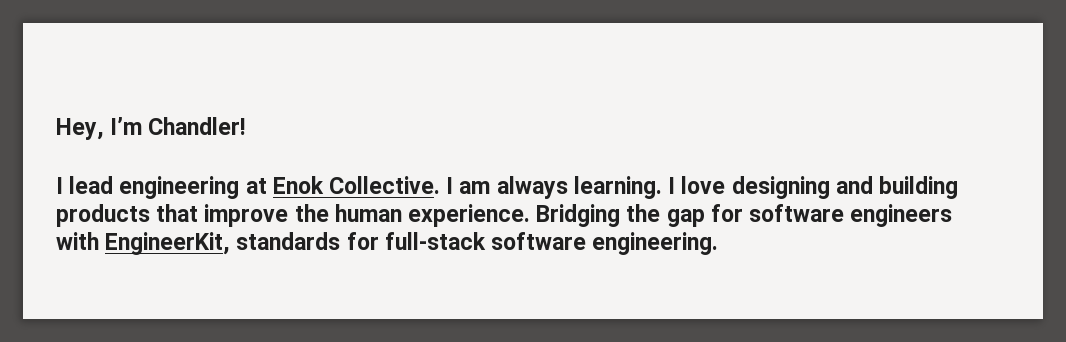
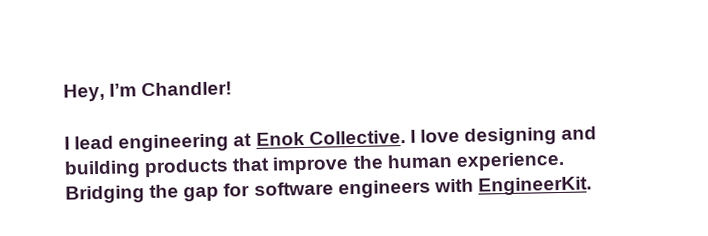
- I am always learning. I love designing and building products that improve the human experience.
+ I love designing and building products that improve the human experience.
- Bridging the gap for software engineers with EngineerKit, standards for full-stack software engineering.
+ Bridging the gap for software engineers with EngineerKit.

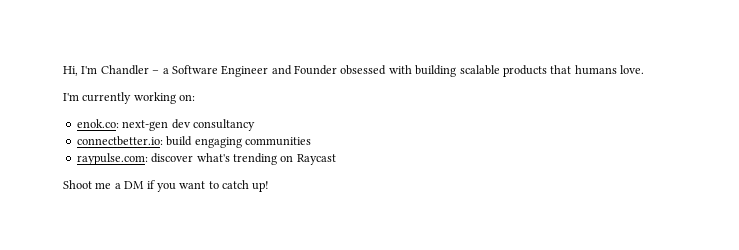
- Hey, I’m Chandler!
- I lead engineering at Enok Collective. I love designing and building products that improve the human experience. Bridging the gap for software engineers with EngineerKit.
+ Hi, I'm Chandler – a Software Engineer and Founder obsessed with building scalable products that humans love.
+ I'm currently working on:
+ enok.co: next-gen dev consultancy
+ connectbetter.io: build engaging communities
+ raypulse.com: discover what's trending on Raycast
+ Shoot me a DM if you want to catch up!

